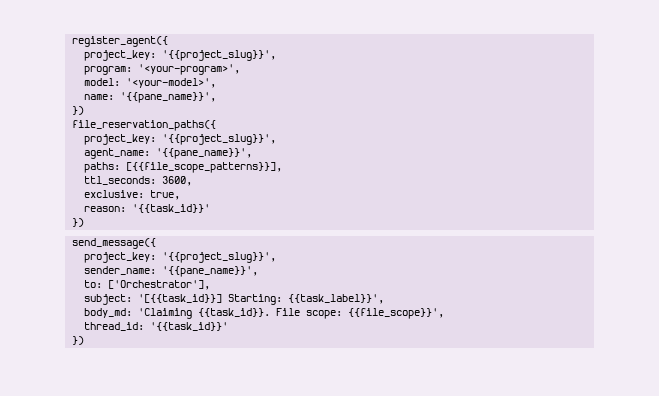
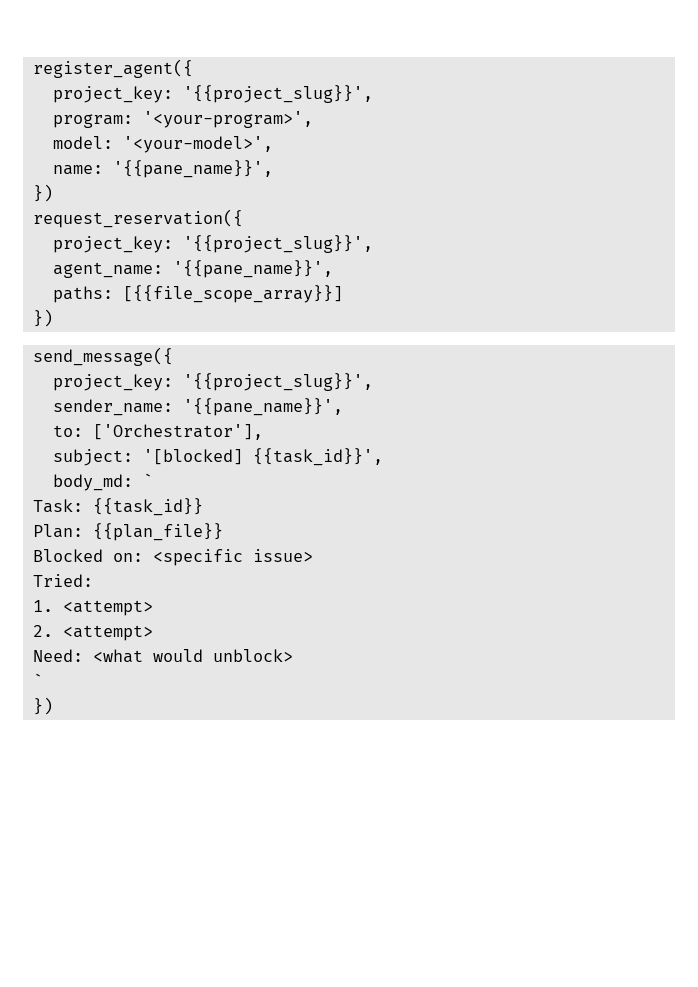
- file_reservation_paths({
+ request_reservation({
- paths: [{{file_scope_patterns}}],
- ttl_seconds: 3600,
- exclusive: true,
- reason: '{{task_id}}'
+ paths: [{{file_scope_array}}]
- subject: '[{{task_id}}] Starting: {{task_label}}',
- body_md: 'Claiming {{task_id}}. File scope: {{file_scope}}',
- thread_id: '{{task_id}}'
+ subject: '[blocked] {{task_id}}',
+ body_md: `
+ Task: {{task_id}}
+ Plan: {{plan_file}}
+ Blocked on: <specific issue>
+ Tried:
+ 1. <attempt>
+ 2. <attempt>
+ Need: <what would unblock>
+ `

